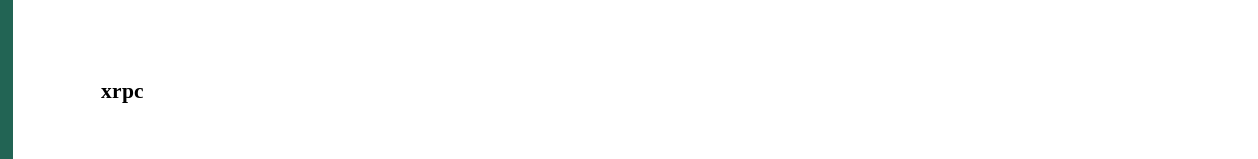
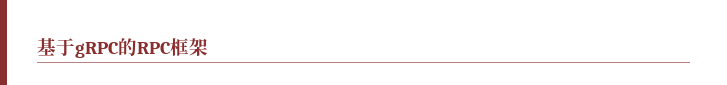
- xrpc
+ 基于gRPC的RPC框架

